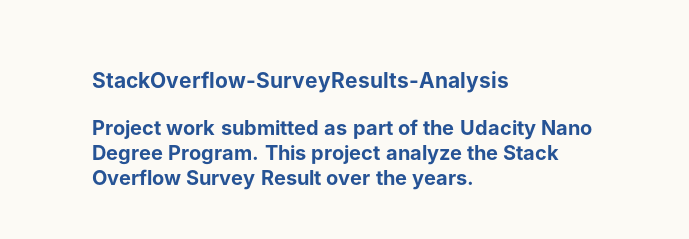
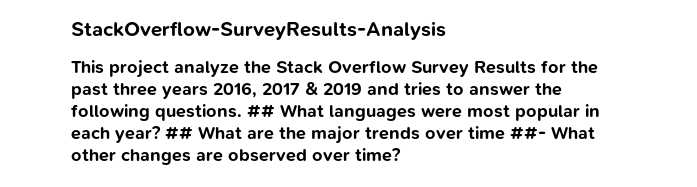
- Project work submitted as part of the Udacity Nano Degree Program. This project analyze the Stack Overflow Survey Result over the years.
+ This project analyze the Stack Overflow Survey Results for the past three years 2016, 2017 & 2019 and tries to answer the following questions. ## What languages were most popular in each year? ## What are the major trends over time ##- What other changes are observed over time?

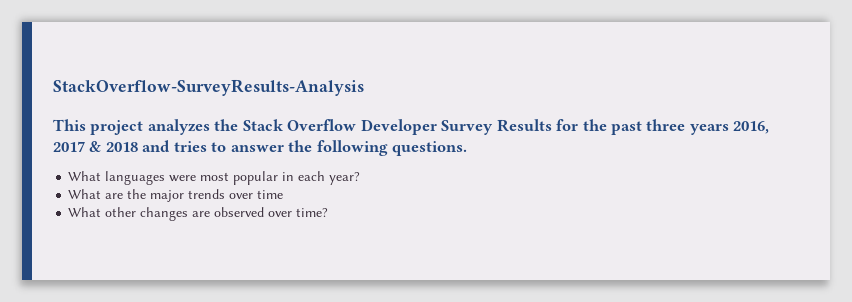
- This project analyze the Stack Overflow Survey Results for the past three years 2016, 2017 & 2019 and tries to answer the following questions. ## What languages were most popular in each year? ## What are the major trends over time ##- What other changes are observed over time?
+ This project analyzes the Stack Overflow Developer Survey Results for the past three years 2016, 2017 & 2018 and tries to answer the following questions.
+ What languages were most popular in each year?
+ What are the major trends over time
+ What other changes are observed over time?

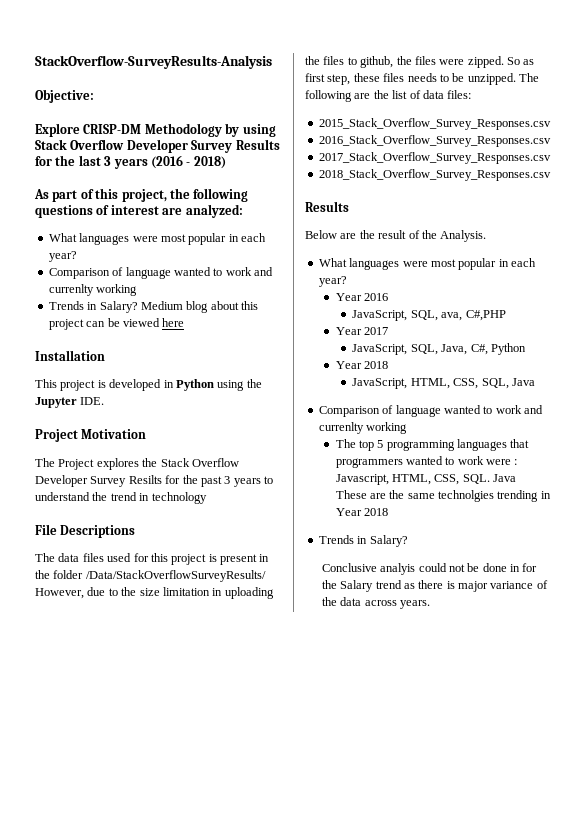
- This project analyzes the Stack Overflow Developer Survey Results for the past three years 2016, 2017 & 2018 and tries to answer the following questions.
+ Objective:
+ Explore CRISP-DM Methodology by using Stack Overflow Developer Survey Results for the last 3 years (2016 - 2018)
+ As part of this project, the following questions of interest are analyzed:
  What languages were most popular in each year?
- What are the major trends over time
- What other changes are observed over time?
+ Comparison of language wanted to work and currenlty working
+ Trends in Salary? Medium blog about this project can be viewed here
+ Installation
+ This project is developed in Python using the Jupyter IDE.
+ Project Motivation
+ The Project explores the Stack Overflow Developer Survey Resilts for the past 3 years to understand the trend in technology
+ File Descriptions
+ The data files used for this project is present in the folder /Data/StackOverflowSurveyResults/ However, due to the size limitation in uploading the files to github, the files were zipped. So as first step, these files needs to be unzipped. The following are the list of data files:
+ 2015_Stack_Overflow_Survey_Responses.csv
+ 2016_Stack_Overflow_Survey_Responses.csv
+ 2017_Stack_Overflow_Survey_Responses.csv
+ 2018_Stack_Overflow_Survey_Responses.csv
+ Results
+ Below are the result of the Analysis.
+ What languages were most popular in each year?
+ Year 2016
+ JavaScript, SQL, ava, C#,PHP
+ Year 2017
+ JavaScript, SQL, Java, C#, Python
+ Year 2018
+ JavaScript, HTML, CSS, SQL, Java
+ Comparison of language wanted to work and currenlty working
+ The top 5 programming languages that programmers wanted to work were : Javascript, HTML, CSS, SQL. Java These are the same technolgies trending in Year 2018
+ Trends in Salary?
+ Conclusive analyis could not be done in for the Salary trend as there is major variance of the data across years.

